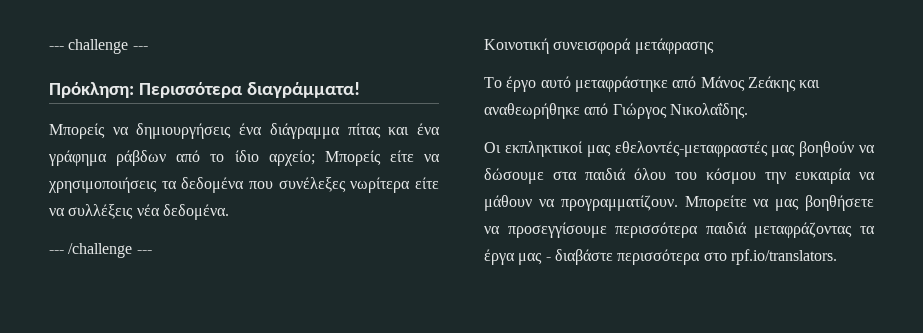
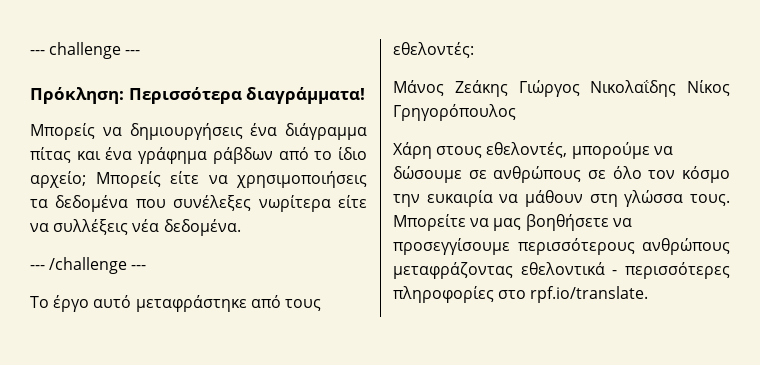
- Κοινοτική συνεισφορά μετάφρασης
- Το έργο αυτό μεταφράστηκε από Μάνος Ζεάκης και αναθεωρήθηκε από Γιώργος Νικολαΐδης.
- Οι εκπληκτικοί μας εθελοντές-μεταφραστές μας βοηθούν να δώσουμε στα παιδιά όλου του κόσμου την ευκαιρία να μάθουν να προγραμματίζουν.
+ Το έργο αυτό μεταφράστηκε από τους εθελοντές:
+ Μάνος Ζεάκης Γιώργος Νικολαΐδης Νίκος Γρηγορόπουλος
+ Χάρη στους εθελοντές, μπορούμε να δώσουμε σε ανθρώπους σε όλο τον κόσμο την ευκαιρία να μάθουν στη γλώσσα τους.
- Μπορείτε να μας βοηθήσετε να προσεγγίσουμε περισσότερα παιδιά μεταφράζοντας τα έργα μας - διαβάστε περισσότερα στο rpf.io/translators.
+ Μπορείτε να μας βοηθήσετε να προσεγγίσουμε περισσότερους ανθρώπους μεταφράζοντας εθελοντικά - περισσότερες πληροφορίες στο rpf.io/translate.

